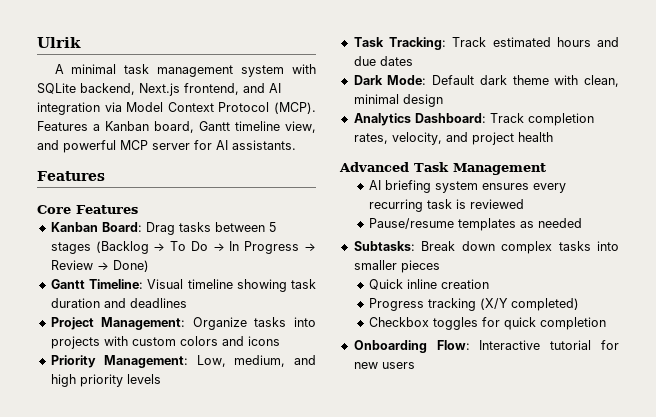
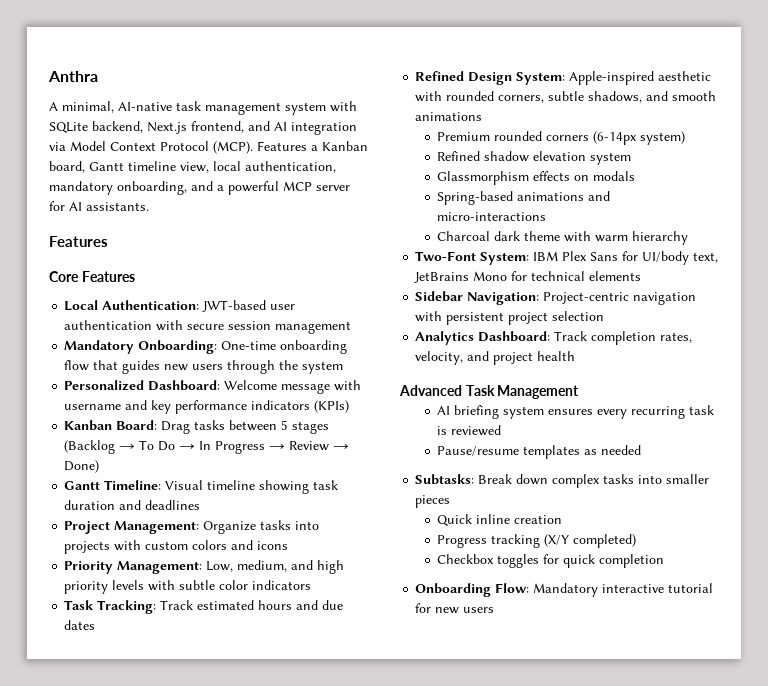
- Ulrik
+ Anthra
- A minimal task management system with SQLite backend, Next.js frontend, and AI integration via Model Context Protocol (MCP).
+ A minimal, AI-native task management system with SQLite backend, Next.js frontend, and AI integration via Model Context Protocol (MCP).
- Features a Kanban board, Gantt timeline view, and powerful MCP server for AI assistants.
+ Features a Kanban board, Gantt timeline view, local authentication, mandatory onboarding, and a powerful MCP server for AI assistants.
+ Local Authentication: JWT-based user authentication with secure session management
+ Mandatory Onboarding: One-time onboarding flow that guides new users through the system
+ Personalized Dashboard: Welcome message with username and key performance indicators (KPIs)
- Priority Management: Low, medium, and high priority levels
+ Priority Management: Low, medium, and high priority levels with subtle color indicators
- Dark Mode: Default dark theme with clean, minimal design
+ Refined Design System: Apple-inspired aesthetic with rounded corners, subtle shadows, and smooth animations
+ Premium rounded corners (6-14px system)
+ Refined shadow elevation system
+ Glassmorphism effects on modals
+ Spring-based animations and micro-interactions
+ Charcoal dark theme with warm hierarchy
+ Two-Font System: IBM Plex Sans for UI/body text, JetBrains Mono for technical elements
+ Sidebar Navigation: Project-centric navigation with persistent project selection
- Onboarding Flow: Interactive tutorial for new users
+ Onboarding Flow: Mandatory interactive tutorial for new users

